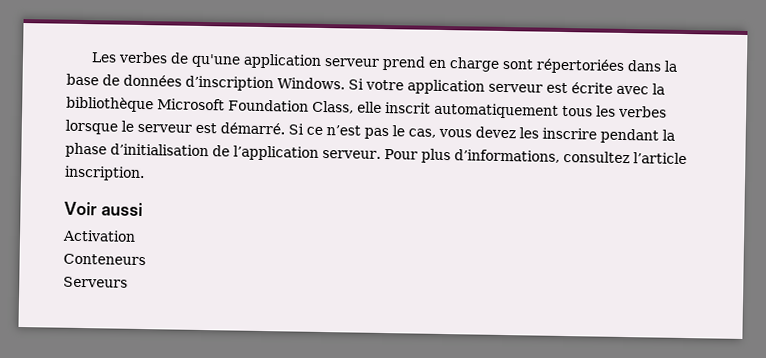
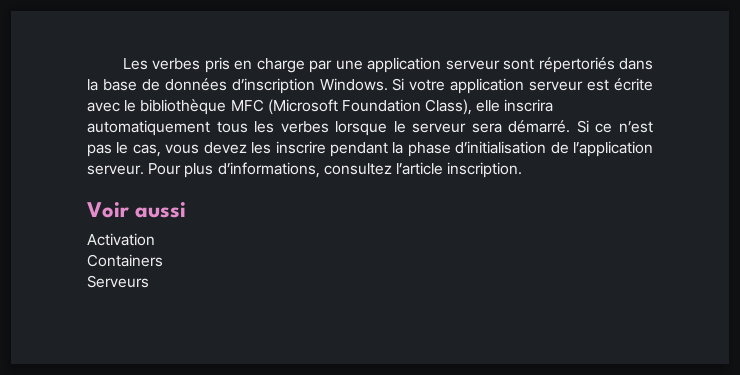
- Les verbes de qu'une application serveur prend en charge sont répertoriées dans la base de données d’inscription Windows.
+ Les verbes pris en charge par une application serveur sont répertoriés dans la base de données d’inscription Windows.
- Si votre application serveur est écrite avec la bibliothèque Microsoft Foundation Class, elle inscrit automatiquement tous les verbes lorsque le serveur est démarré.
+ Si votre application serveur est écrite avec le bibliothèque MFC (Microsoft Foundation Class), elle inscrira automatiquement tous les verbes lorsque le serveur sera démarré.
- Conteneurs
+ Containers

